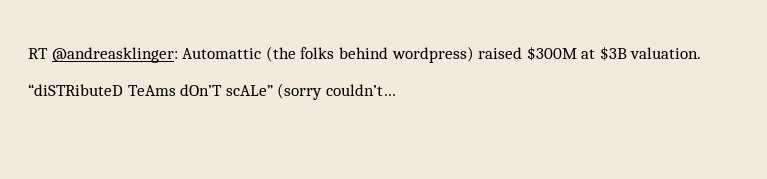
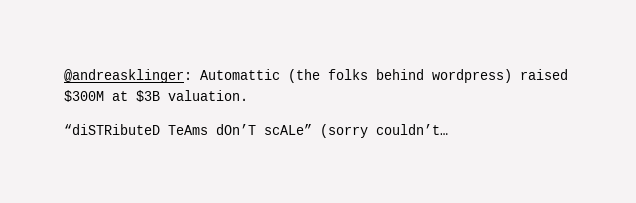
- RT @andreasklinger: Automattic (the folks behind wordpress) raised $300M at $3B valuation.
+ @andreasklinger: Automattic (the folks behind wordpress) raised $300M at $3B valuation.

